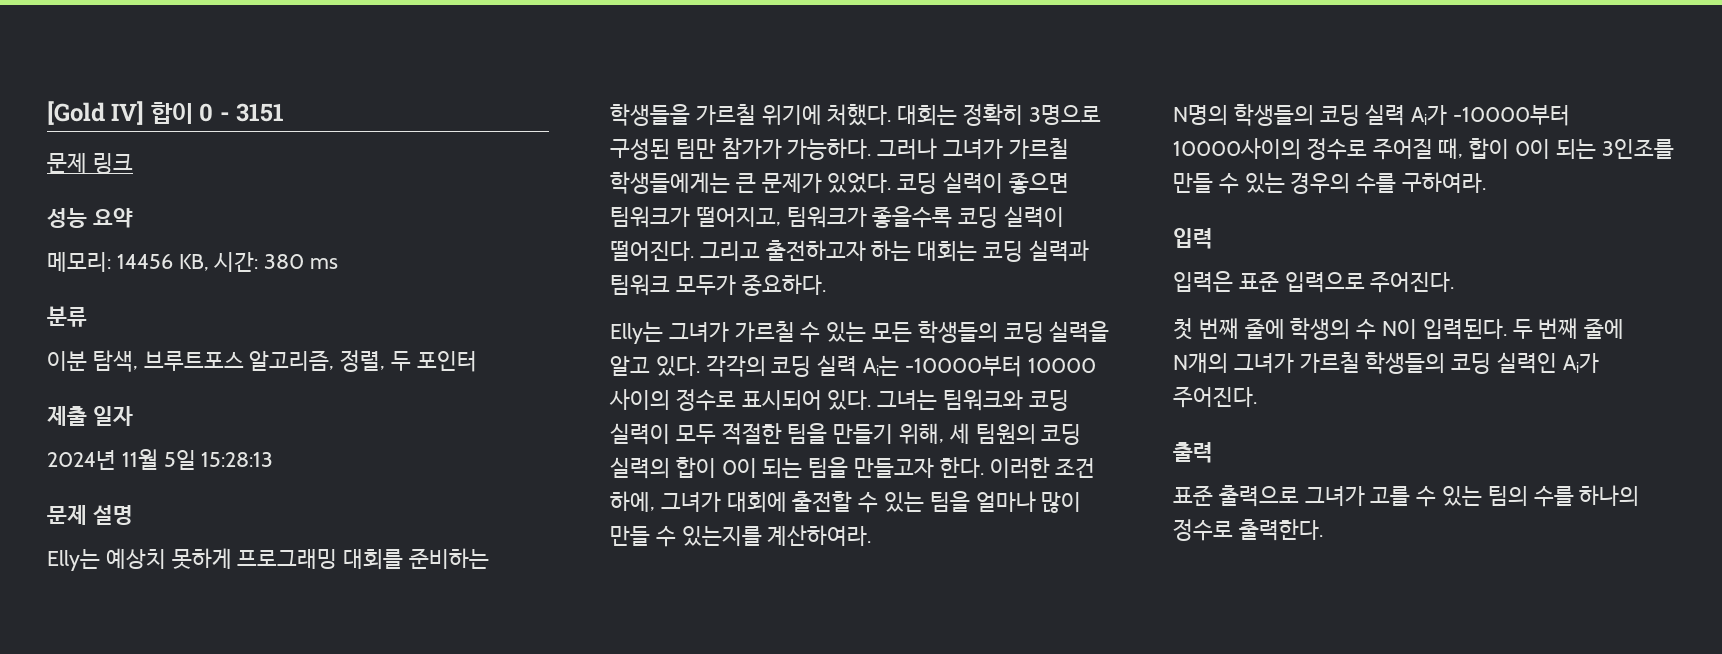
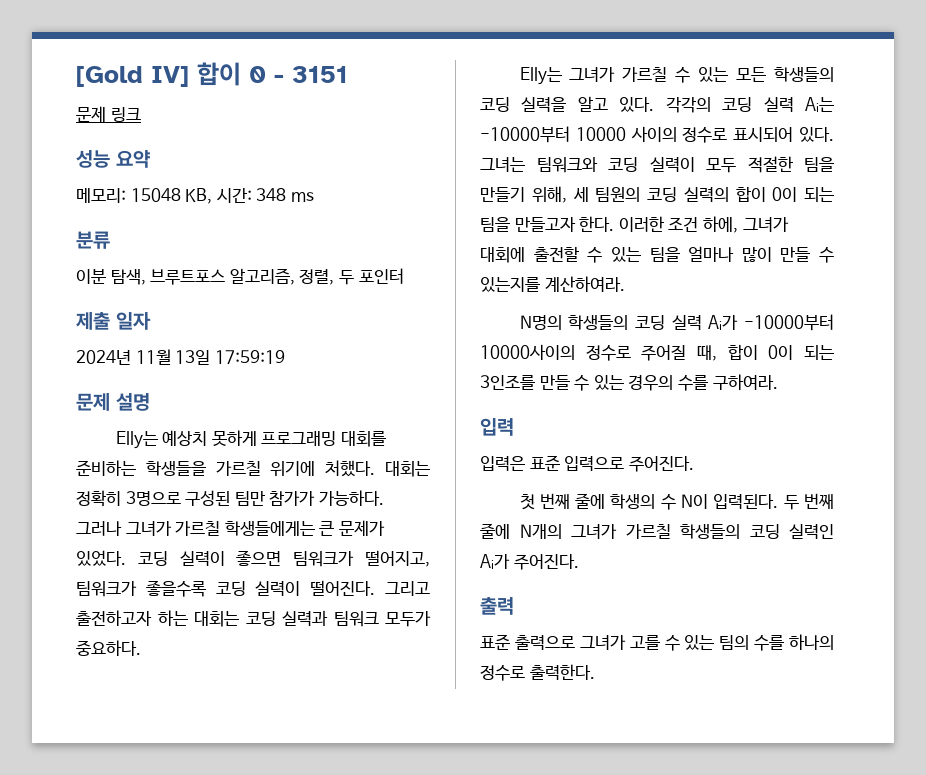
- 메모리: 14456 KB, 시간: 380 ms
+ 메모리: 15048 KB, 시간: 348 ms
- 2024년 11월 5일 15:28:13
+ 2024년 11월 13일 17:59:19

